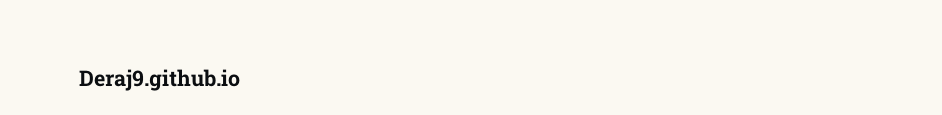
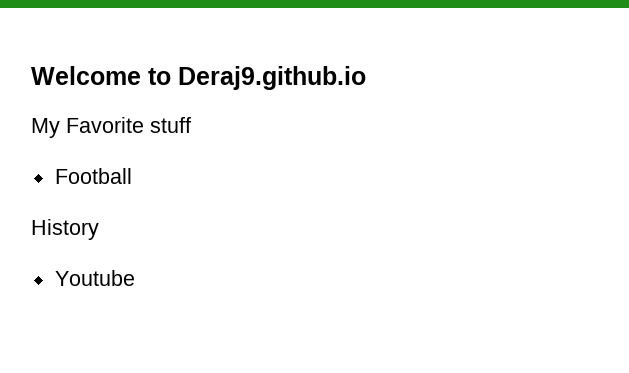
- Deraj9.github.io
+ Welcome to Deraj9.github.io
+ My Favorite stuff
+ Football
+ History
+ Youtube

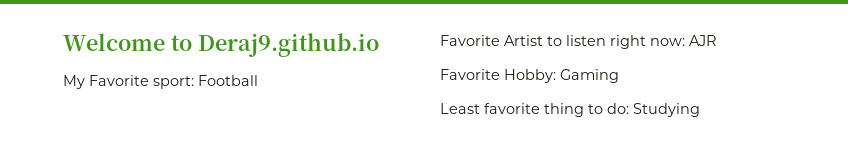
- My Favorite stuff
- Football
+ My Favorite sport: Football
- History
- Youtube
+ Favorite Artist to listen right now: AJR
+ Favorite Hobby: Gaming
+ Least favorite thing to do: Studying

